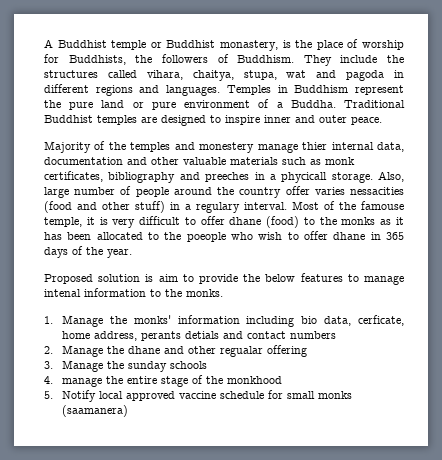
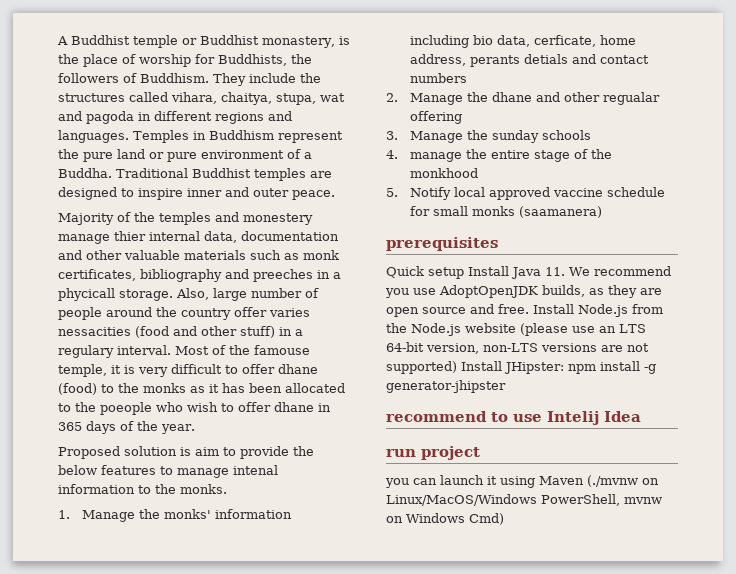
+ prerequisites
+ Quick setup Install Java 11. We recommend you use AdoptOpenJDK builds, as they are open source and free. Install Node.js from the Node.js website (please use an LTS 64-bit version, non-LTS versions are not supported) Install JHipster: npm install -g generator-jhipster
+ recommend to use Intelij Idea
+ run project
+ you can launch it using Maven (./mvnw on Linux/MacOS/Windows PowerShell, mvnw on Windows Cmd)

